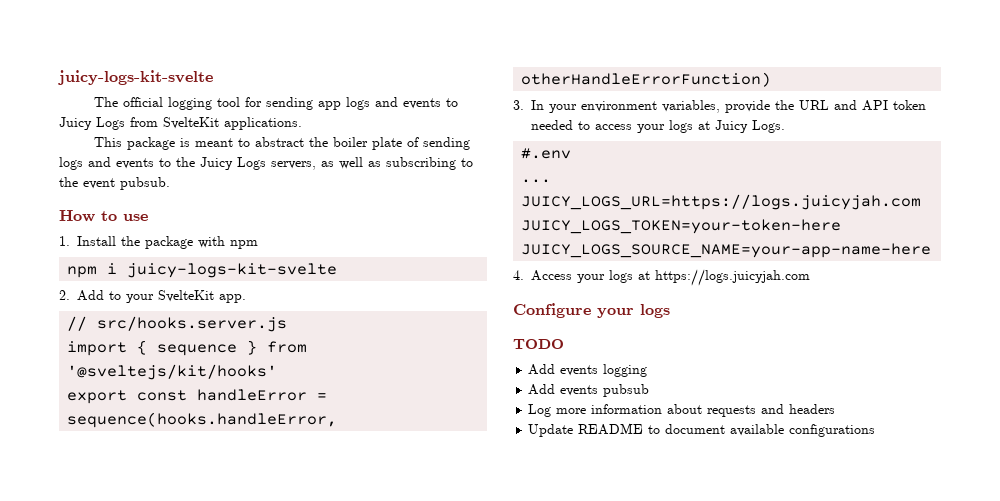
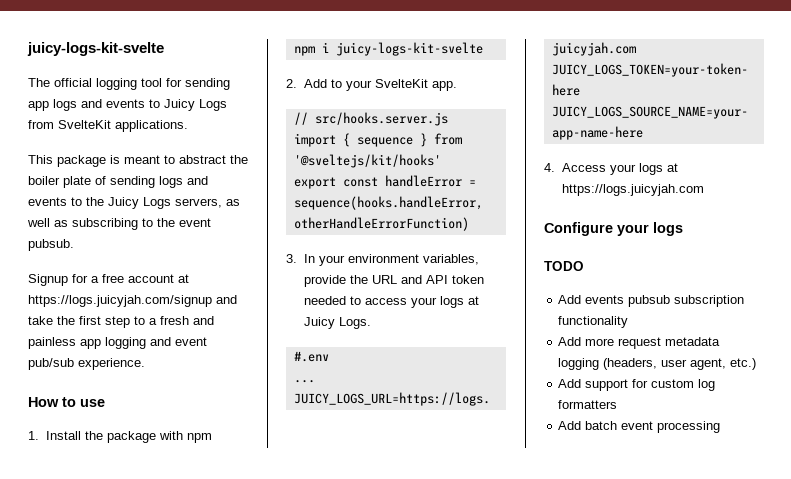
+ Signup for a free account at https://logs.juicyjah.com/signup and take the first step to a fresh and painless app logging and event pub/sub experience.
- Add events logging
- Add events pubsub
- Log more information about requests and headers
- Update README to document available configurations
+ Add events pubsub subscription functionality
+ Add more request metadata logging (headers, user agent, etc.)
+ Add support for custom log formatters
+ Add batch event processing

